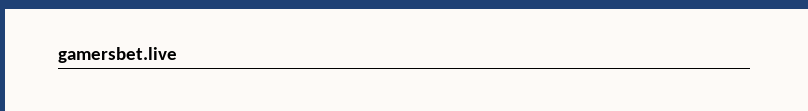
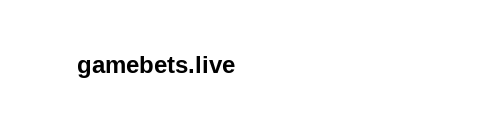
- gamersbet.live
+ gamebets.live

